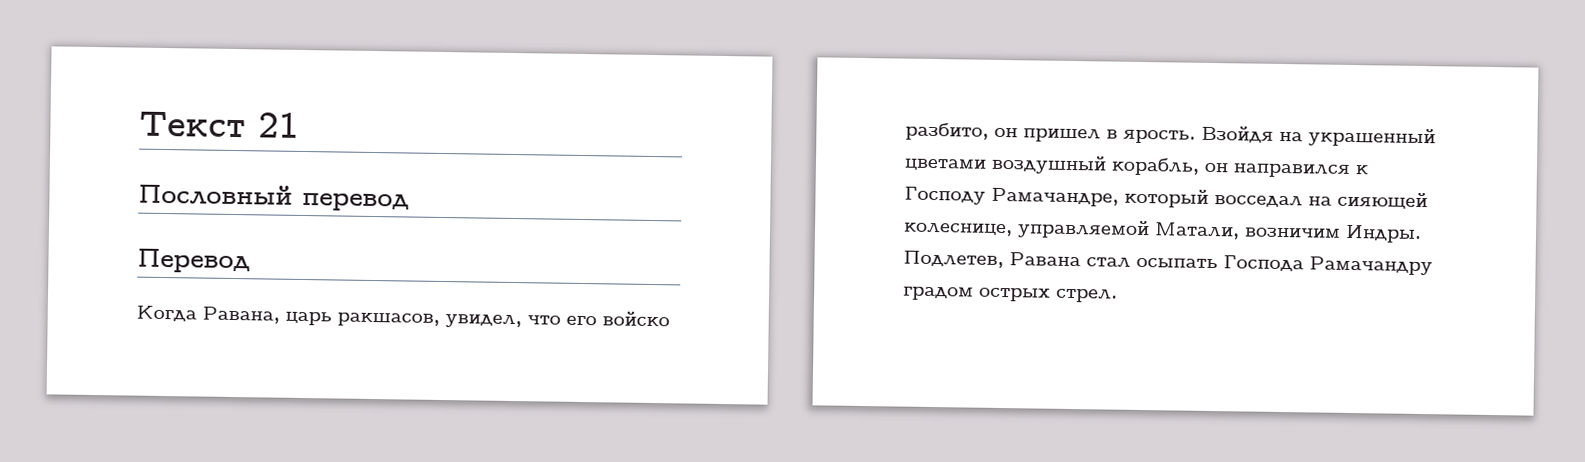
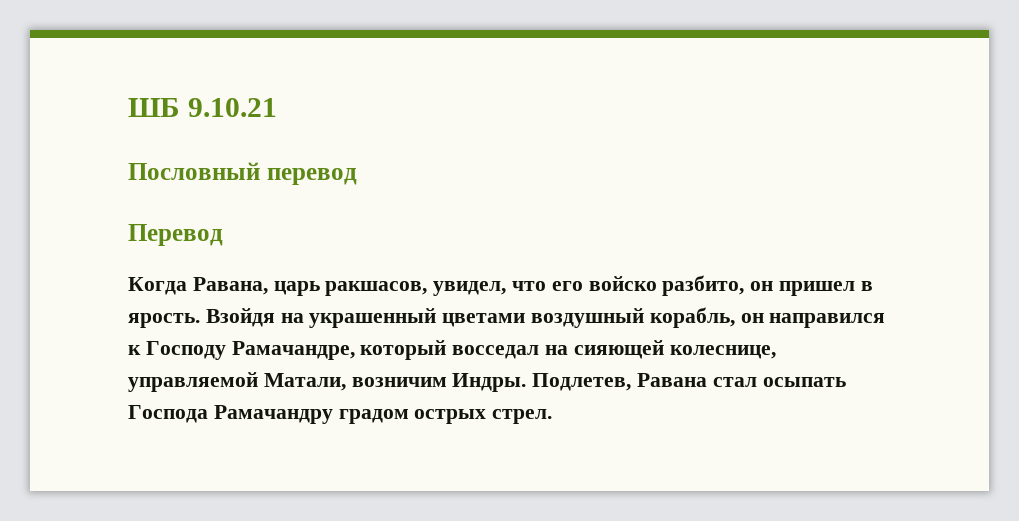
- Текст 21
+ ШБ 9.10.21

